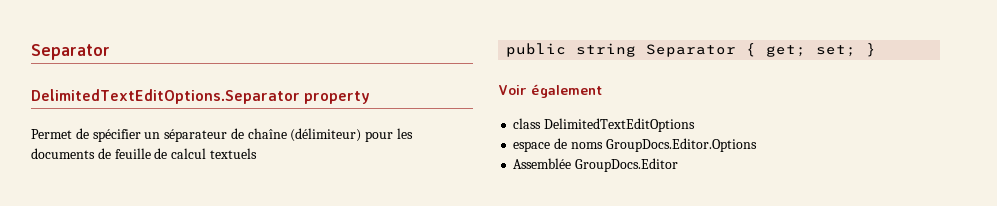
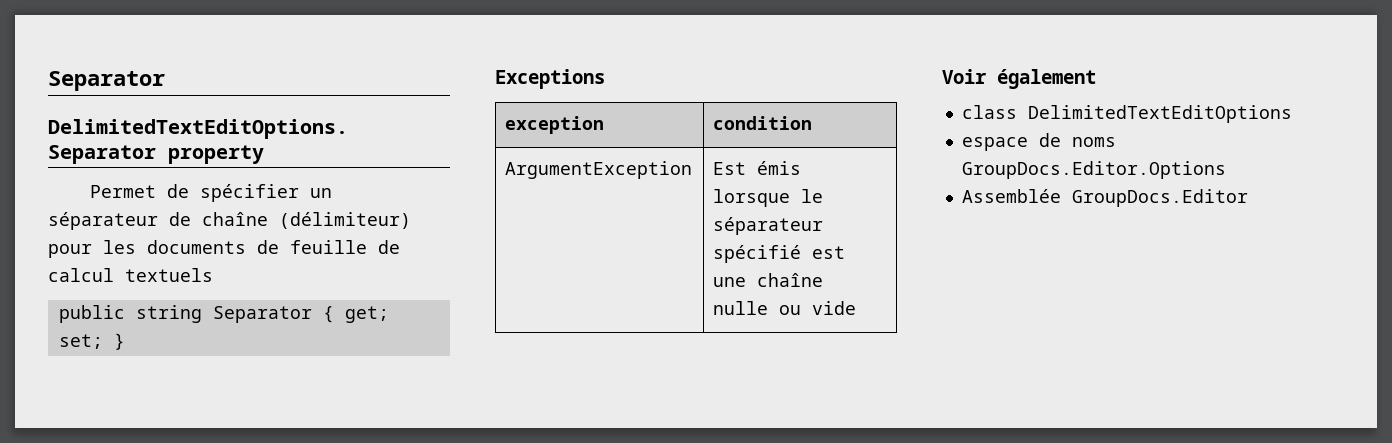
+ Exceptions
+ exception | condition
+ ArgumentException | Est émis lorsque le séparateur spécifié est une chaîne nulle ou vide

